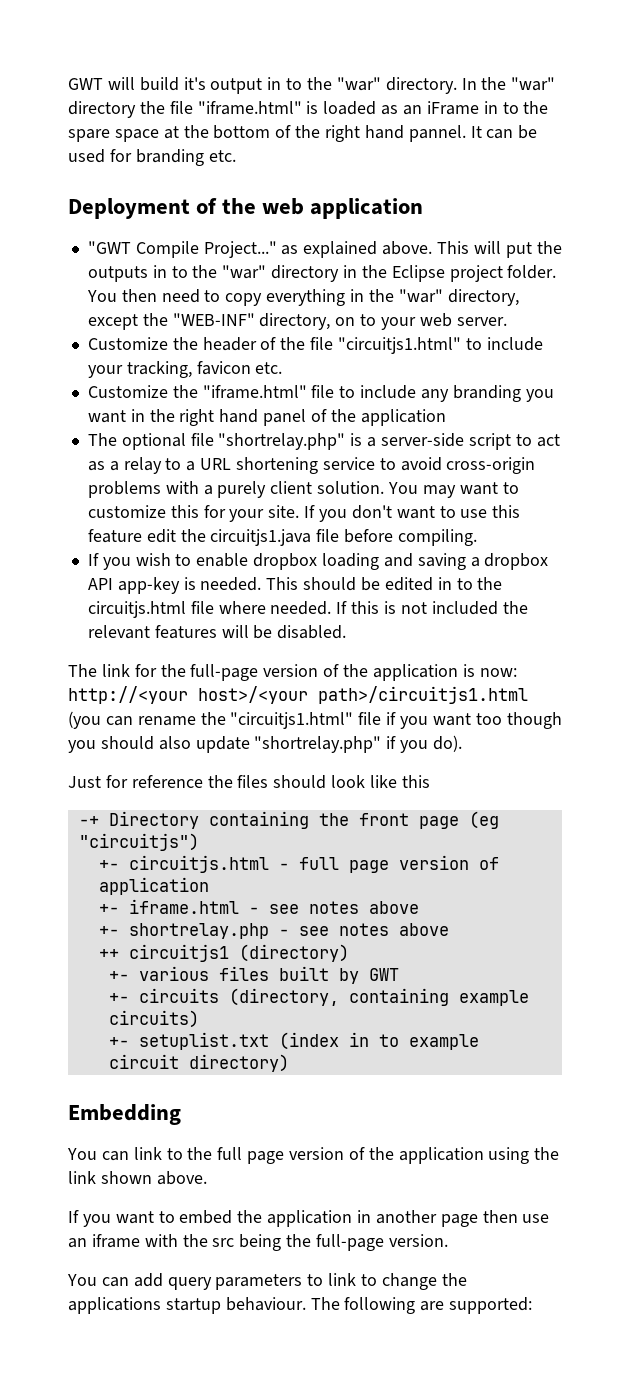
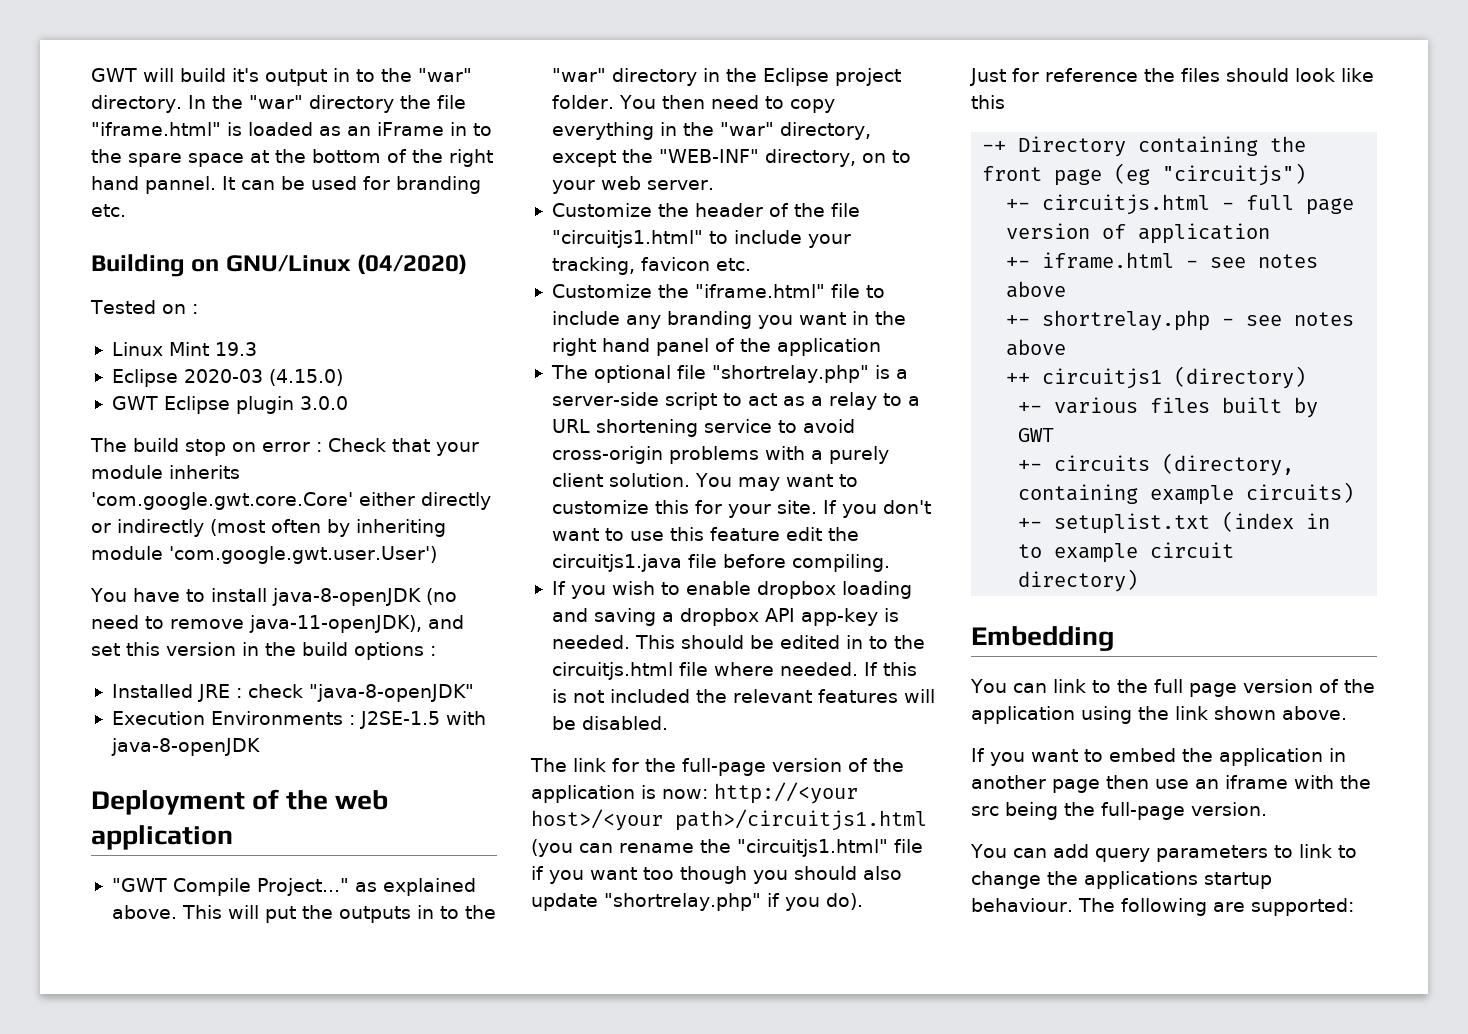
+ Building on GNU/Linux (04/2020)
+ Tested on :
+ Linux Mint 19.3
+ Eclipse 2020-03 (4.15.0)
+ GWT Eclipse plugin 3.0.0
+ The build stop on error : Check that your module inherits 'com.google.gwt.core.Core' either directly or indirectly (most often by inheriting module 'com.google.gwt.user.User')
+ You have to install java-8-openJDK (no need to remove java-11-openJDK), and set this version in the build options :
+ Installed JRE : check "java-8-openJDK"
+ Execution Environments : J2SE-1.5 with java-8-openJDK

